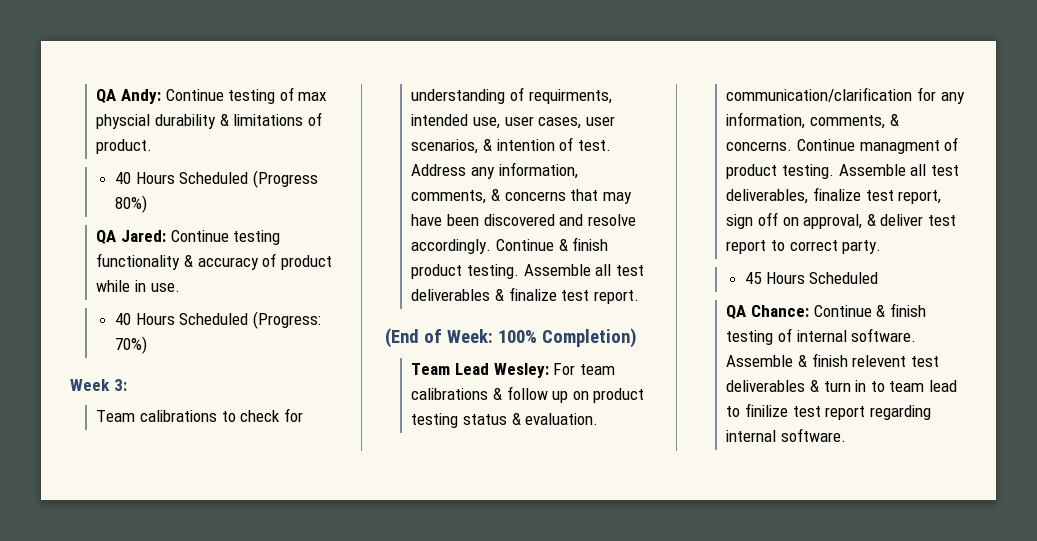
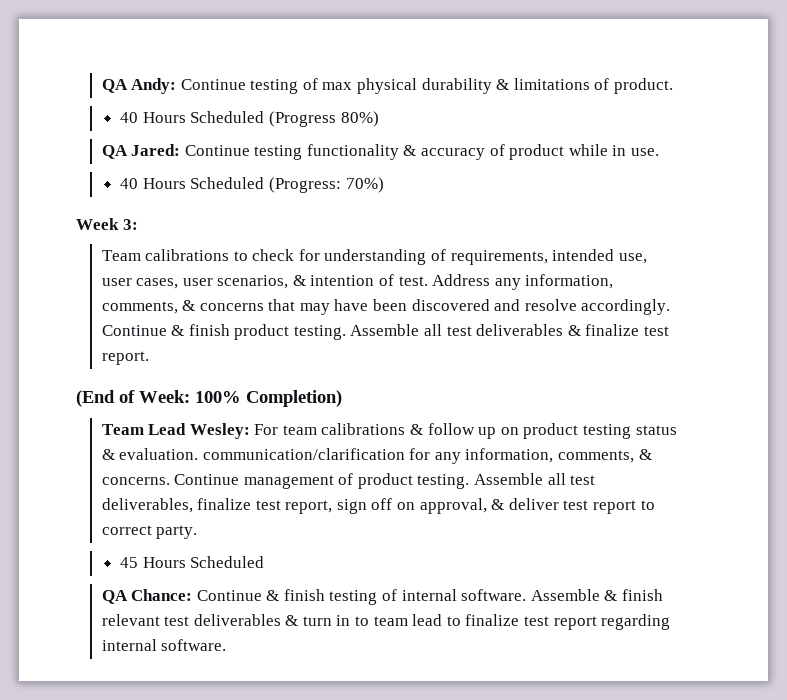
- QA Andy: Continue testing of max physcial durability & limitations of product.
+ QA Andy: Continue testing of max physical durability & limitations of product.
- Team calibrations to check for understanding of requirments, intended use, user cases, user scenarios, & intention of test.
+ Team calibrations to check for understanding of requirements, intended use, user cases, user scenarios, & intention of test.
- Continue managment of product testing.
+ Continue management of product testing.
- Assemble & finish relevent test deliverables & turn in to team lead to finilize test report regarding internal software.
+ Assemble & finish relevant test deliverables & turn in to team lead to finalize test report regarding internal software.

